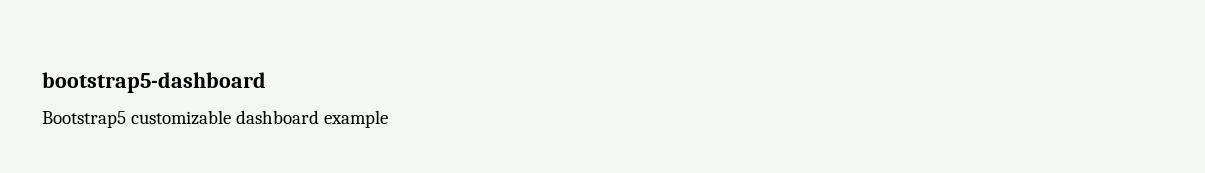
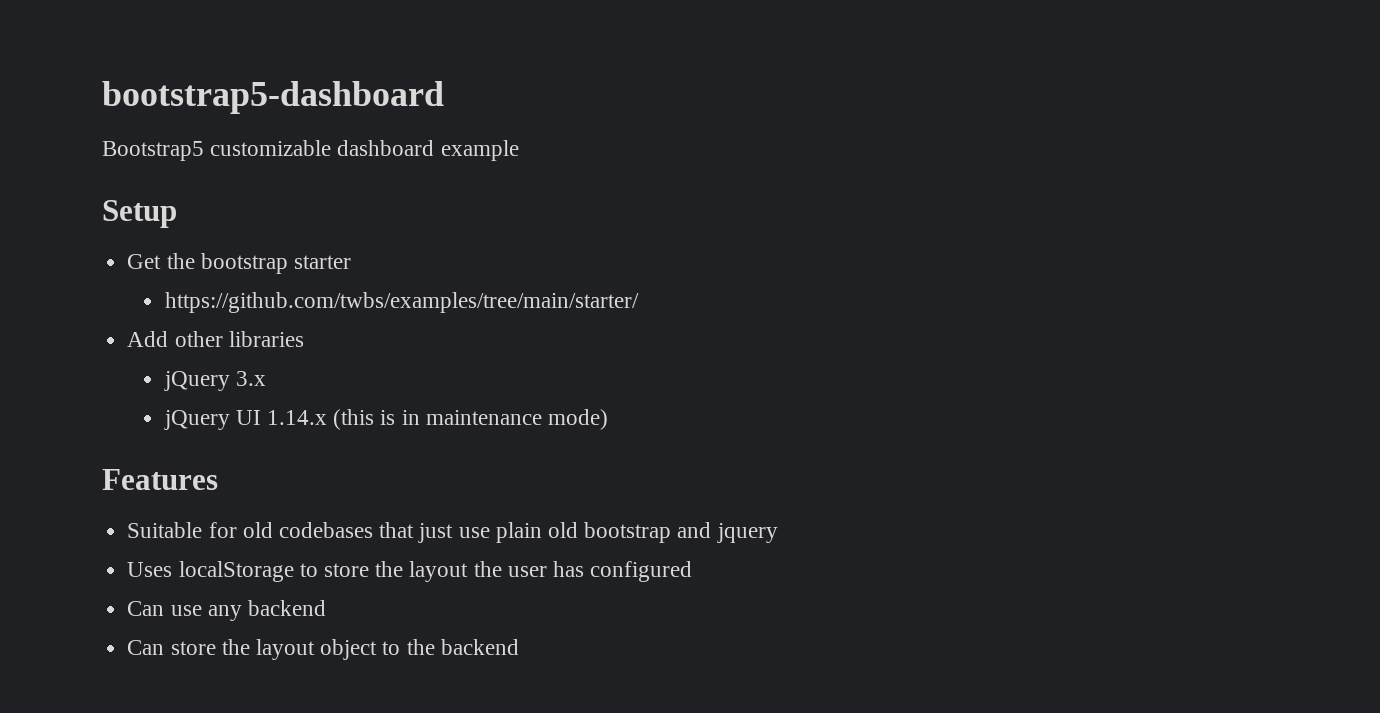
+ Setup
+ Get the bootstrap starter
+ https://github.com/twbs/examples/tree/main/starter/
+ Add other libraries
+ jQuery 3.x
+ jQuery UI 1.14.x (this is in maintenance mode)
+ Features
+ Suitable for old codebases that just use plain old bootstrap and jquery
+ Uses localStorage to store the layout the user has configured
+ Can use any backend
+ Can store the layout object to the backend

